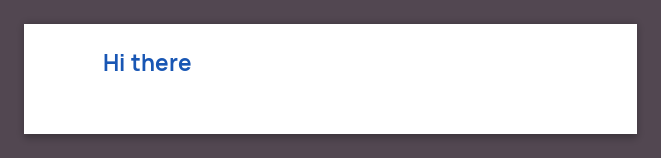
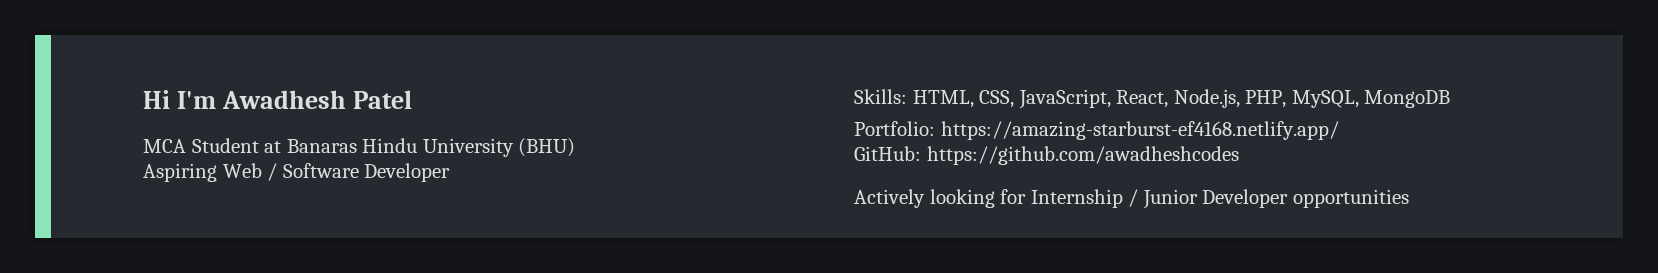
- Hi there
+ Hi I'm Awadhesh Patel
+ MCA Student at Banaras Hindu University (BHU)
+ Aspiring Web / Software Developer
+ Skills: HTML, CSS, JavaScript, React, Node.js, PHP, MySQL, MongoDB
+ Portfolio: https://amazing-starburst-ef4168.netlify.app/
+ GitHub: https://github.com/awadheshcodes
+ Actively looking for Internship / Junior Developer opportunities

